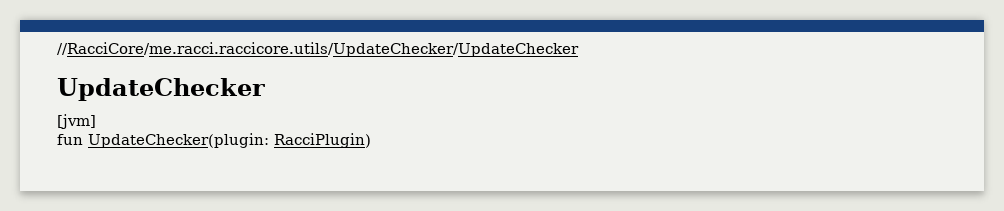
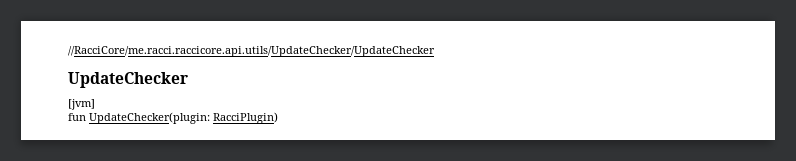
- //RacciCore/me.racci.raccicore.utils/UpdateChecker/UpdateChecker
+ //RacciCore/me.racci.raccicore.api.utils/UpdateChecker/UpdateChecker

